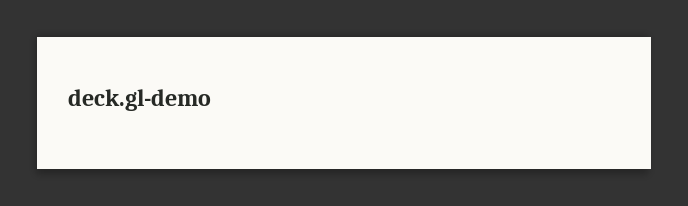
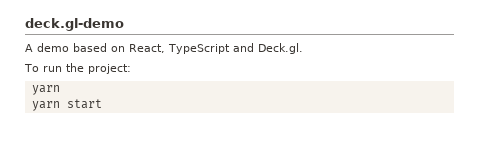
+ A demo based on React, TypeScript and Deck.gl.
+ To run the project:
+ yarn
+ yarn start

